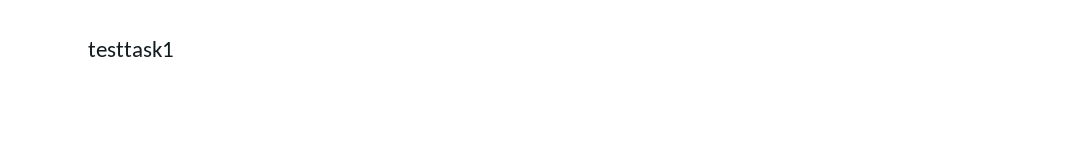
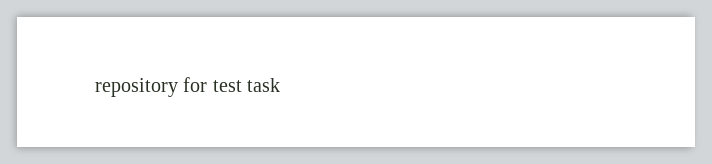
- testtask1
+ repository for test task

